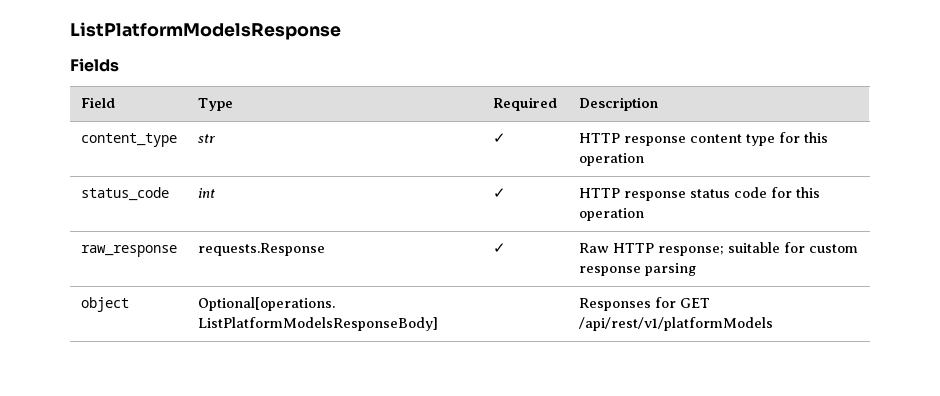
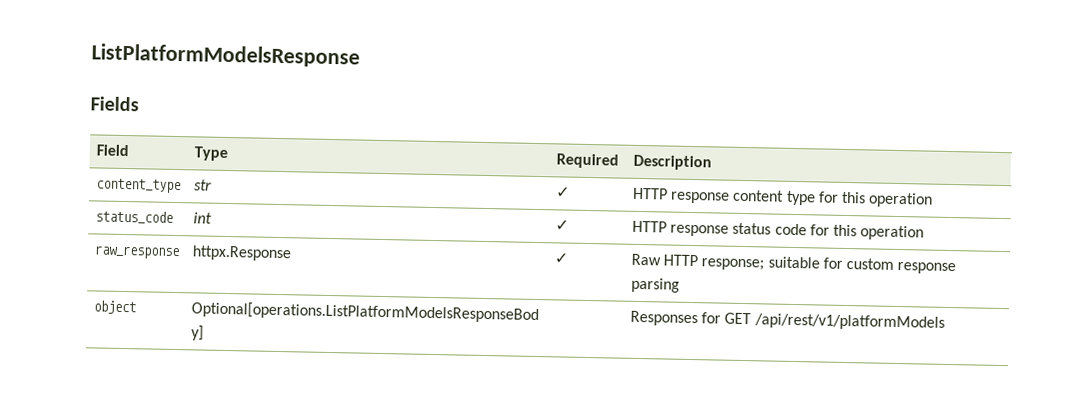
- raw_response | requests.Response | ✓ | Raw HTTP response; suitable for custom response parsing
+ raw_response | httpx.Response | ✓ | Raw HTTP response; suitable for custom response parsing

